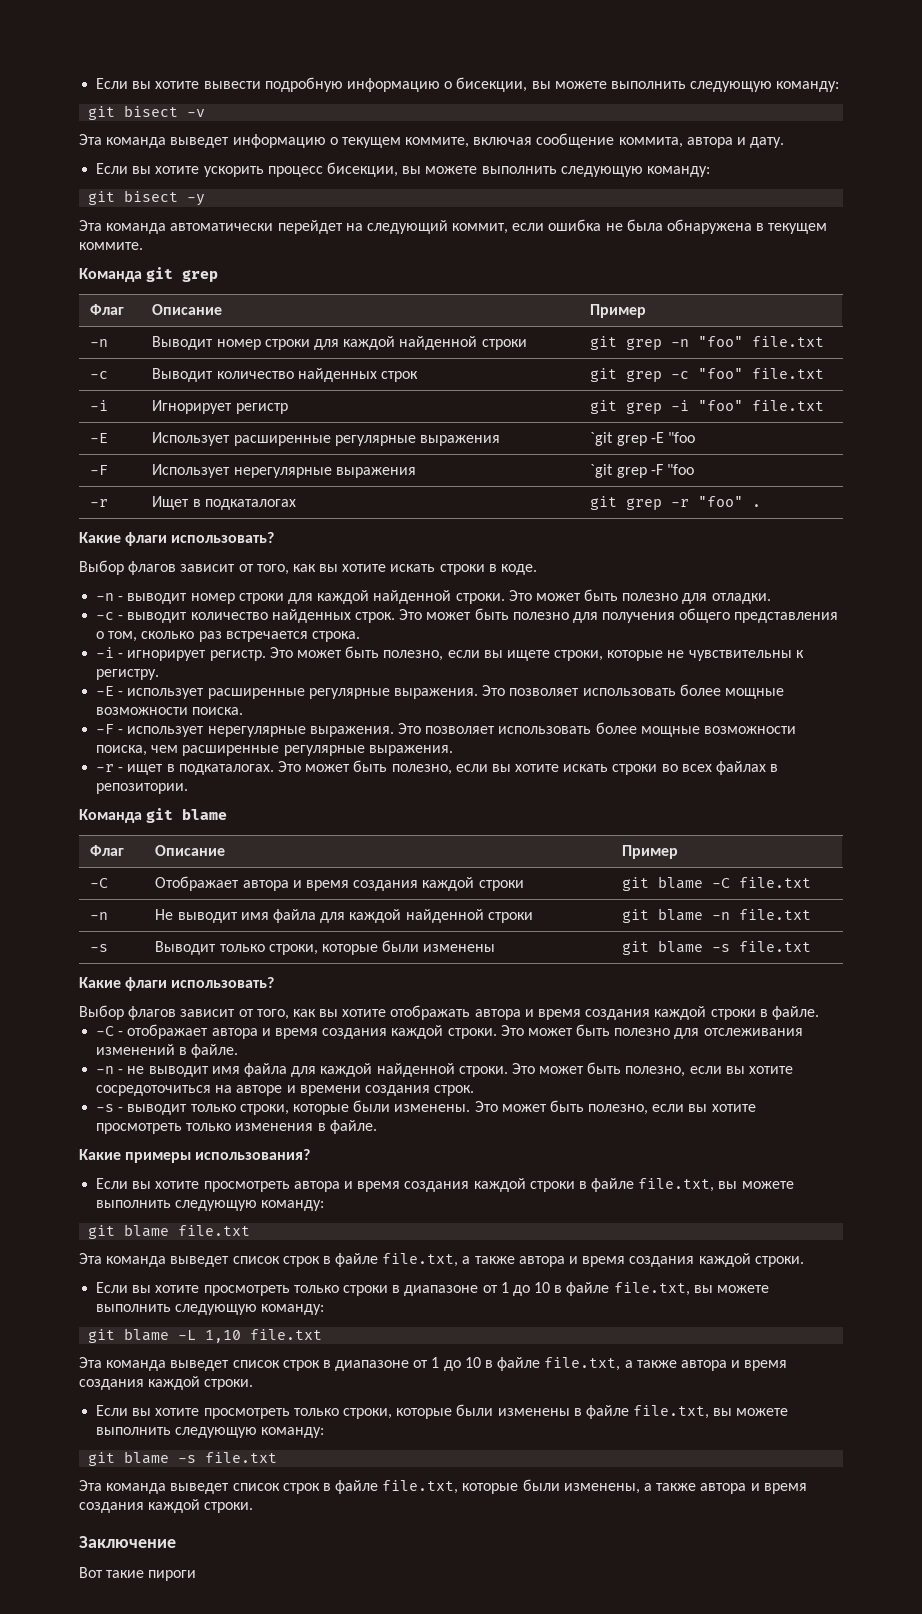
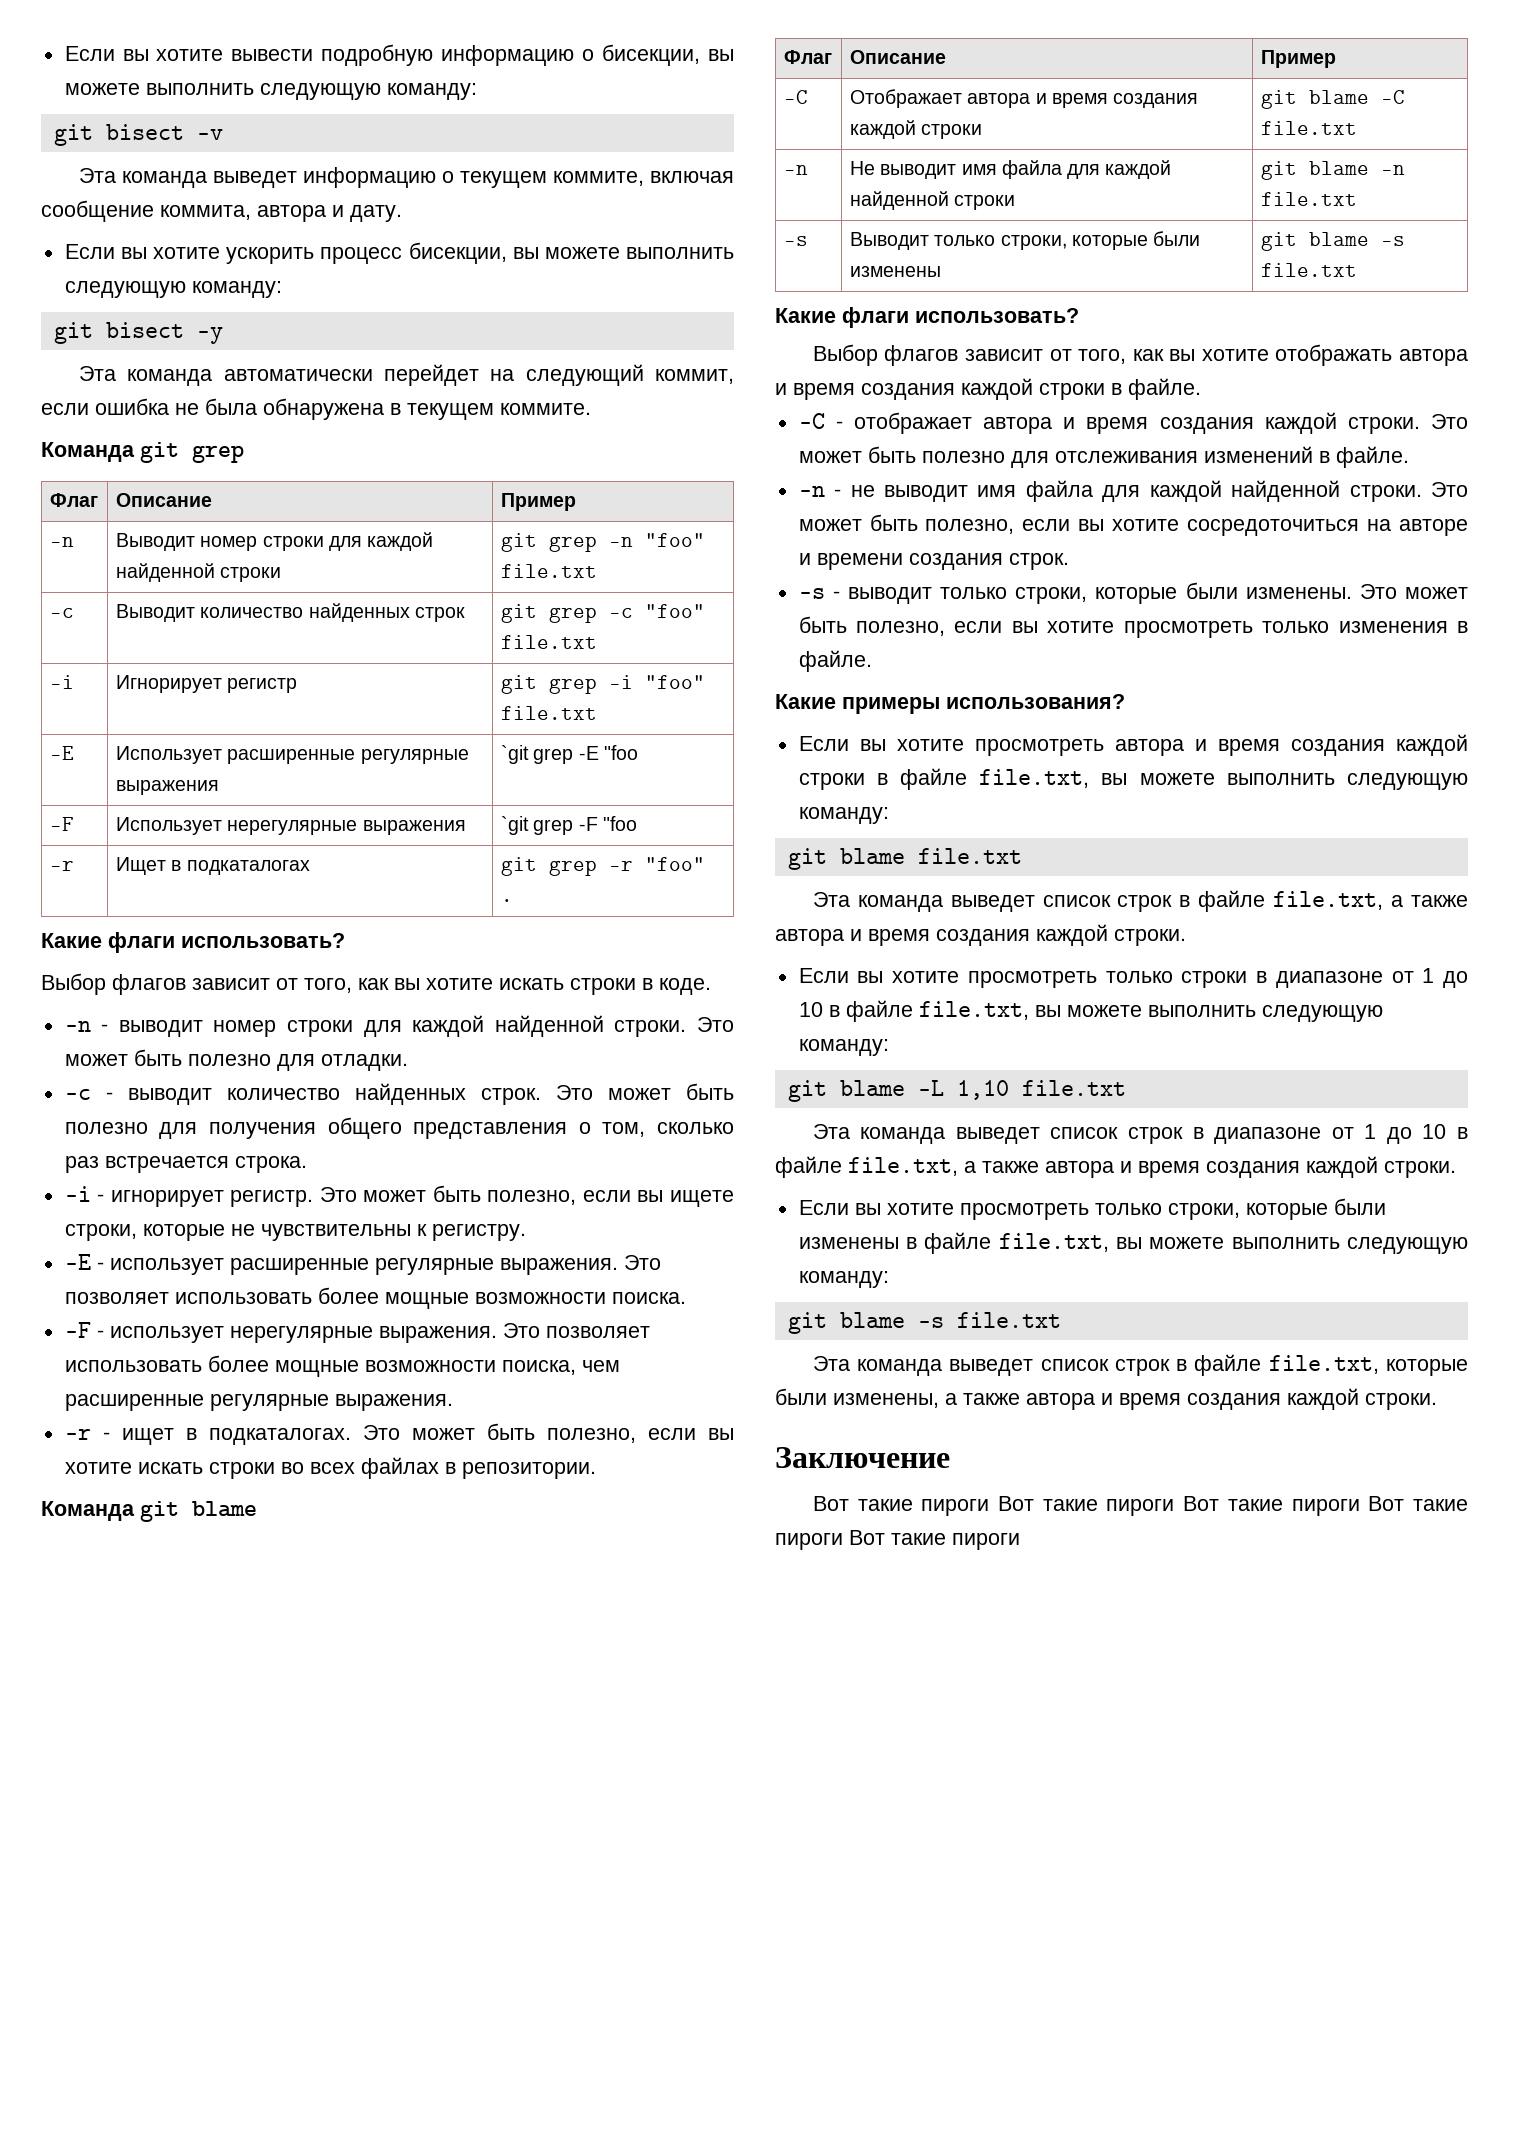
- Вот такие пироги
+ Вот такие пироги Вот такие пироги Вот такие пироги Вот такие пироги Вот такие пироги

